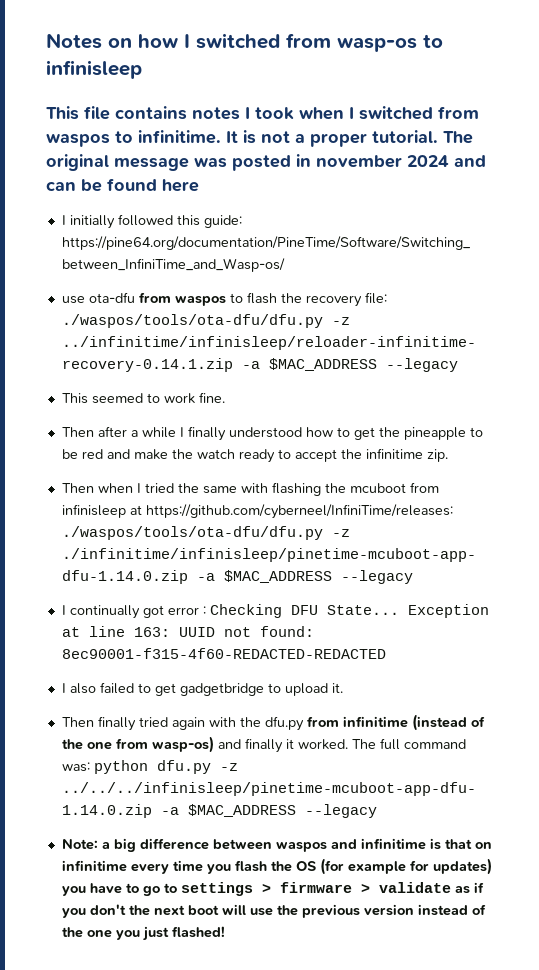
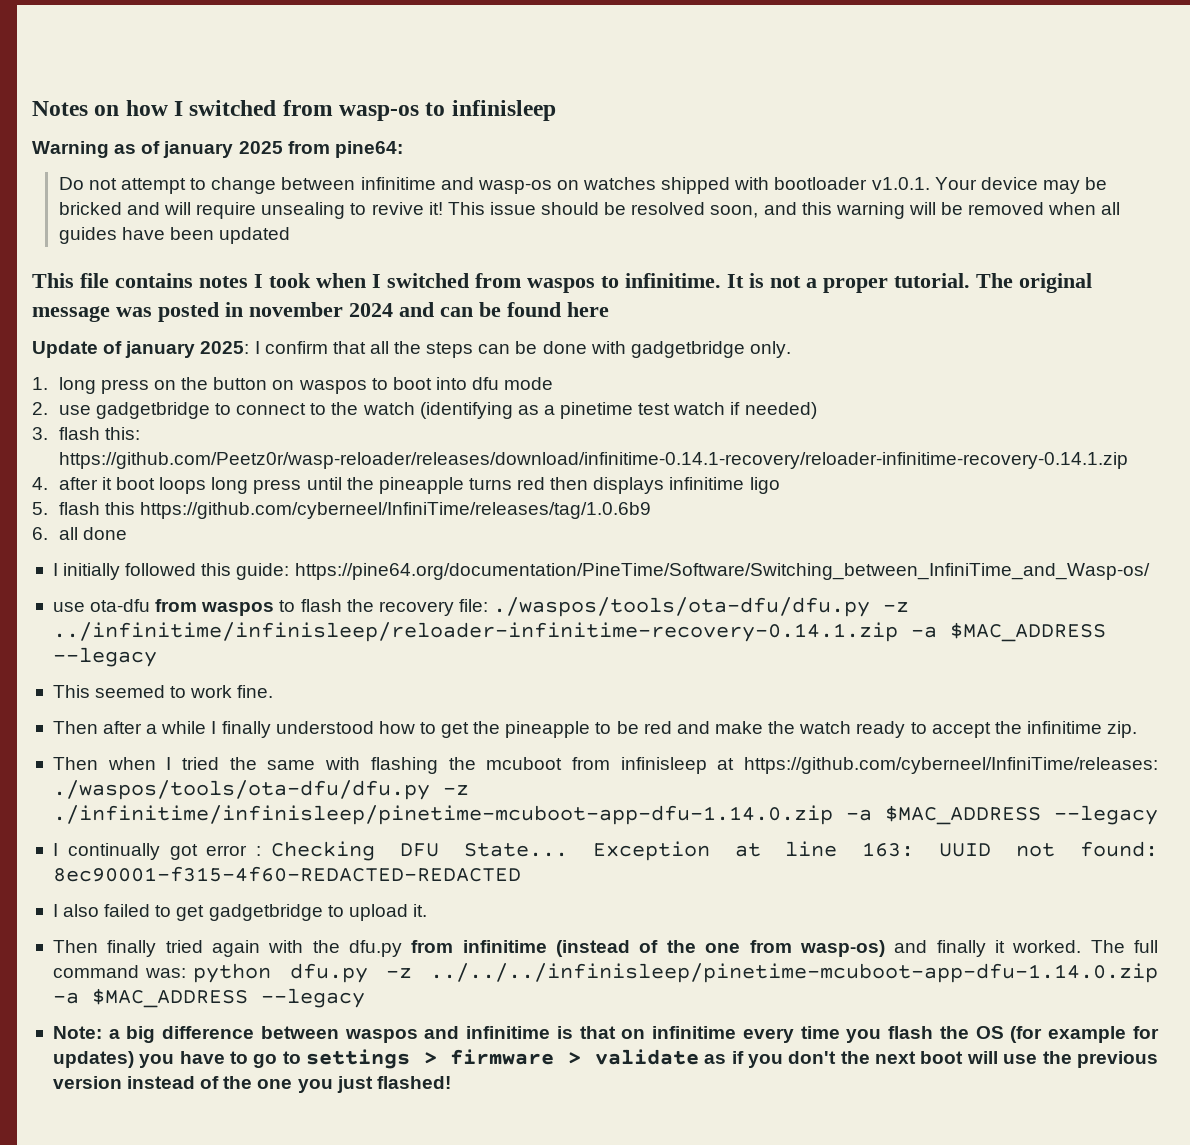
+ Warning as of january 2025 from pine64:
+ Do not attempt to change between infinitime and wasp-os on watches shipped with bootloader v1.0.1. Your device may be bricked and will require unsealing to revive it! This issue should be resolved soon, and this warning will be removed when all guides have been updated
+ Update of january 2025: I confirm that all the steps can be done with gadgetbridge only.
+ 1. long press on the button on waspos to boot into dfu mode
+ 2. use gadgetbridge to connect to the watch (identifying as a pinetime test watch if needed)
+ 3. flash this: https://github.com/Peetz0r/wasp-reloader/releases/download/infinitime-0.14.1-recovery/reloader-infinitime-recovery-0.14.1.zip
+ 4. after it boot loops long press until the pineapple turns red then displays infinitime ligo
+ 5. flash this https://github.com/cyberneel/InfiniTime/releases/tag/1.0.6b9
+ 6. all done

